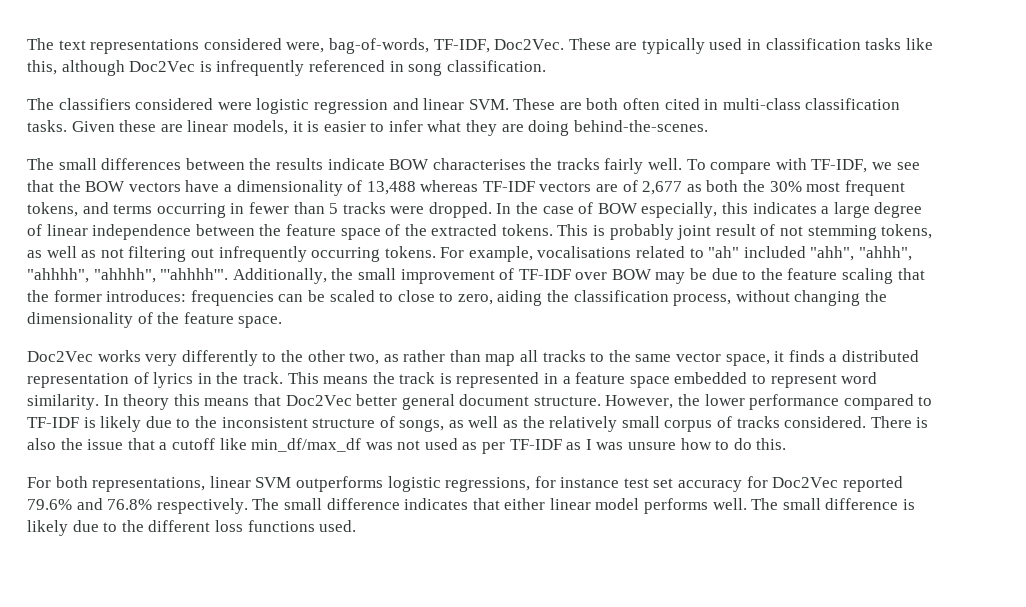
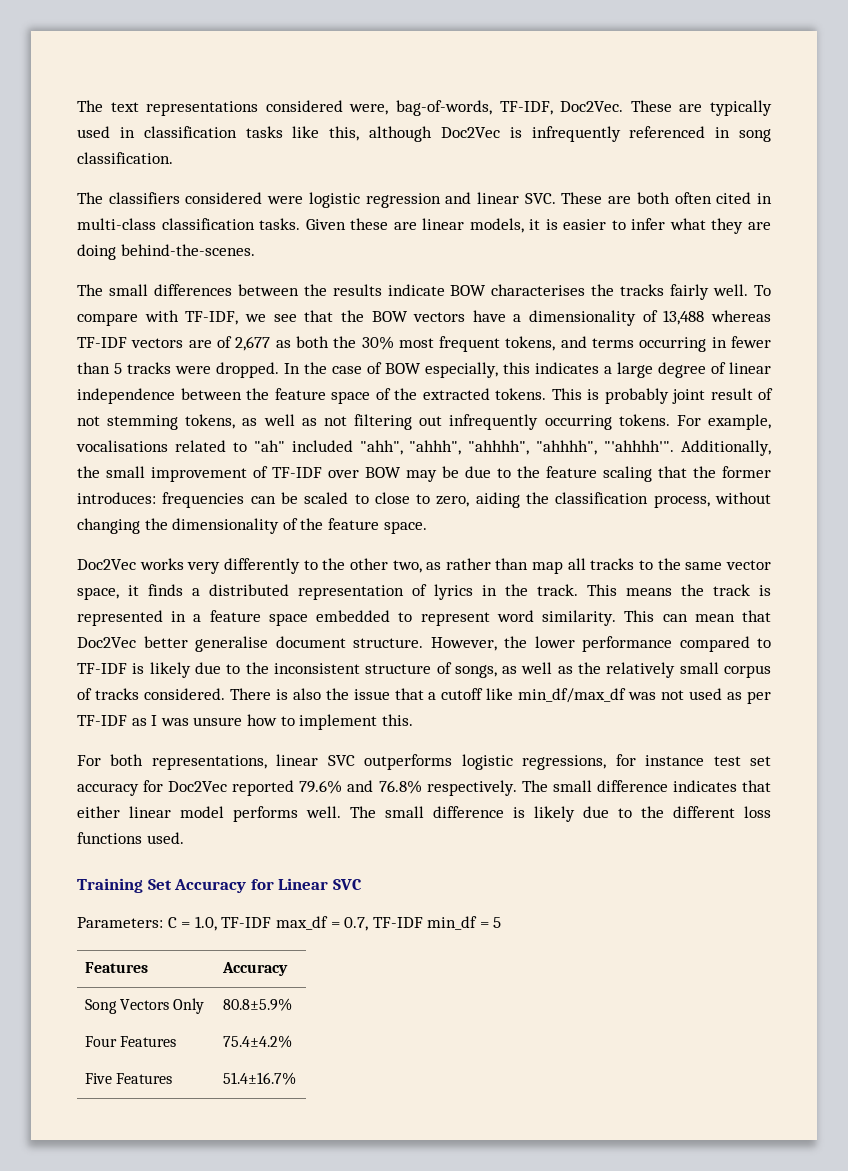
- The classifiers considered were logistic regression and linear SVM. These are both often cited in multi-class classification tasks.
+ The classifiers considered were logistic regression and linear SVC. These are both often cited in multi-class classification tasks.
- In theory this means that Doc2Vec better general document structure.
+ This can mean that Doc2Vec better generalise document structure.
- There is also the issue that a cutoff like min_df/max_df was not used as per TF-IDF as I was unsure how to do this.
+ There is also the issue that a cutoff like min_df/max_df was not used as per TF-IDF as I was unsure how to implement this.
- For both representations, linear SVM outperforms logistic regressions, for instance test set accuracy for Doc2Vec reported 79.6% and 76.8% respectively.
+ For both representations, linear SVC outperforms logistic regressions, for instance test set accuracy for Doc2Vec reported 79.6% and 76.8% respectively.
+ Training Set Accuracy for Linear SVC
+ Parameters: C = 1.0, TF-IDF max_df = 0.7, TF-IDF min_df = 5
+ Features | Accuracy
+ Song Vectors Only | 80.8±5.9%
+ Four Features | 75.4±4.2%
+ Five Features | 51.4±16.7%

